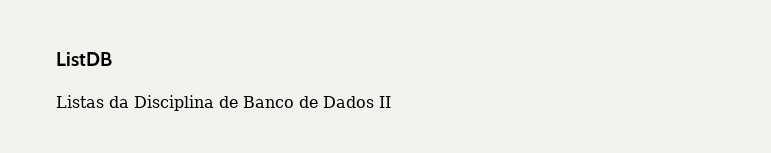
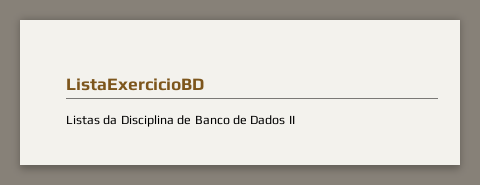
- ListDB
+ ListaExercicioBD

